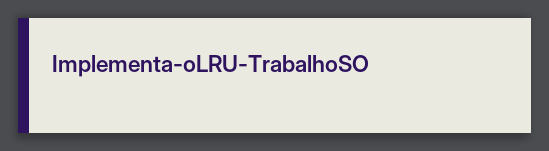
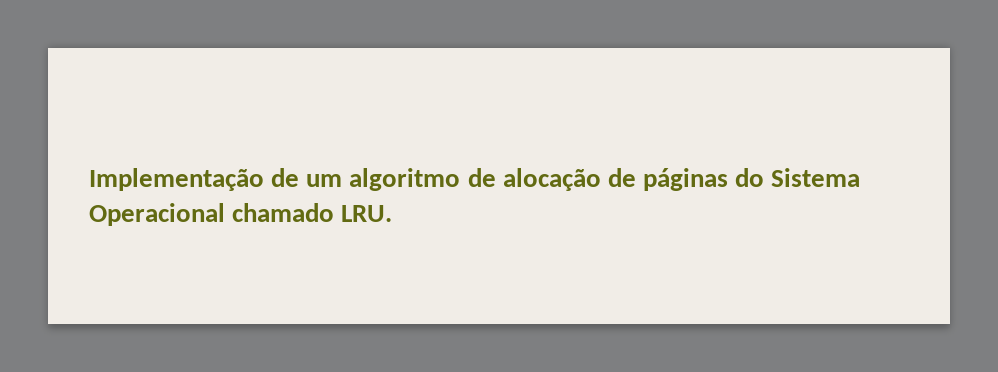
- Implementa-oLRU-TrabalhoSO
+ Implementação de um algoritmo de alocação de páginas do Sistema Operacional chamado LRU.

